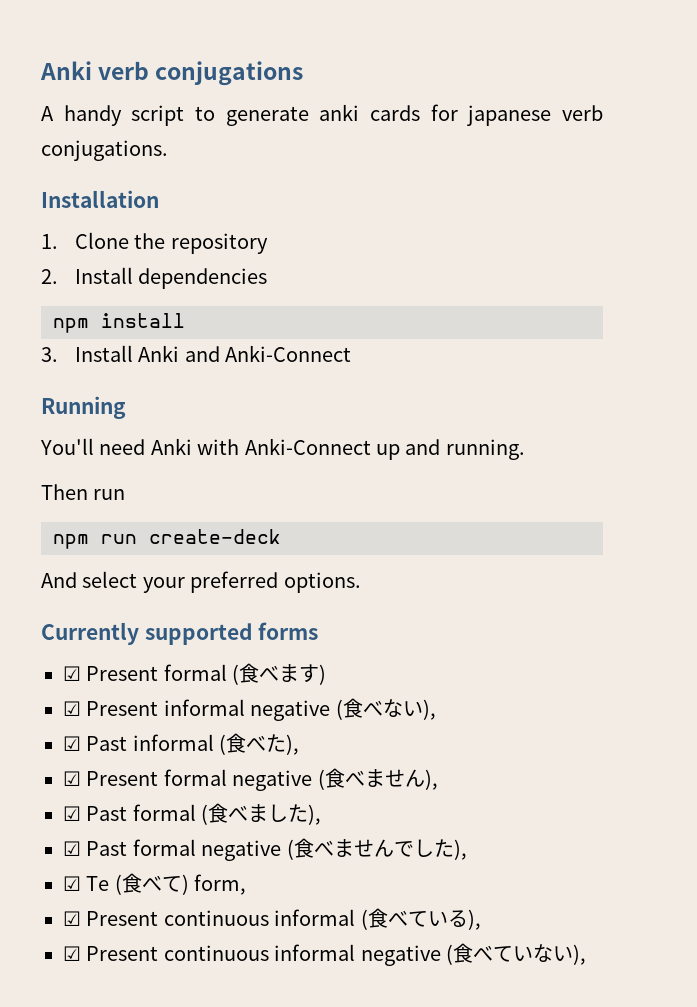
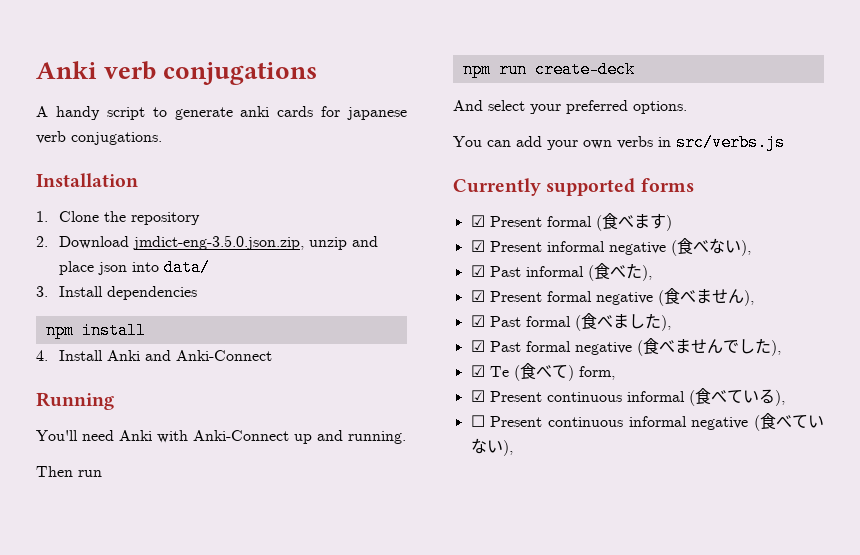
- 2. Install dependencies
+ 2. Download jmdict-eng-3.5.0.json.zip, unzip and place json into data/
+ 3. Install dependencies
- 3. Install Anki and Anki-Connect
+ 4. Install Anki and Anki-Connect
+ You can add your own verbs in src/verbs.js
- ☑ Present continuous informal negative (食べていない),
+ ☐ Present continuous informal negative (食べていない),

